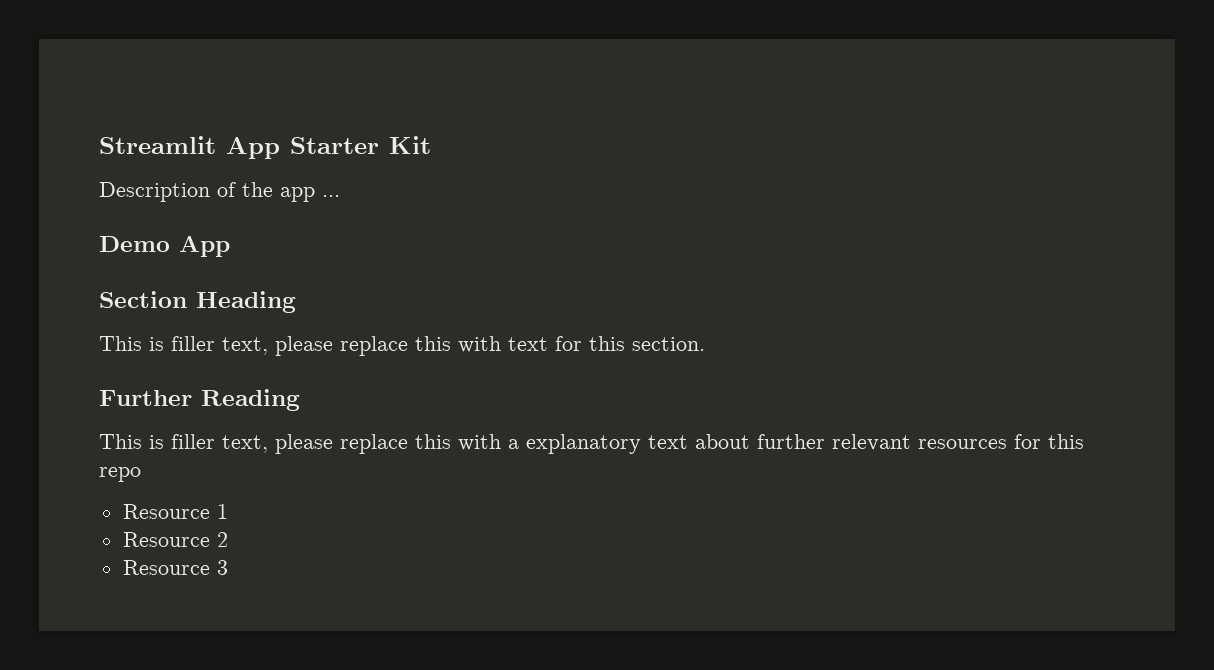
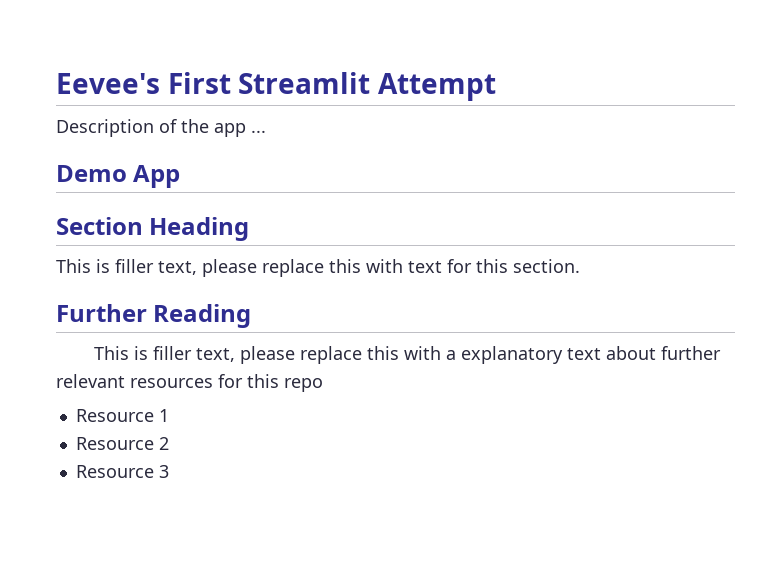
- Streamlit App Starter Kit
+ Eevee's First Streamlit Attempt

